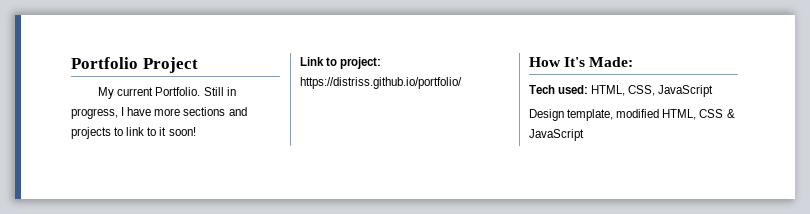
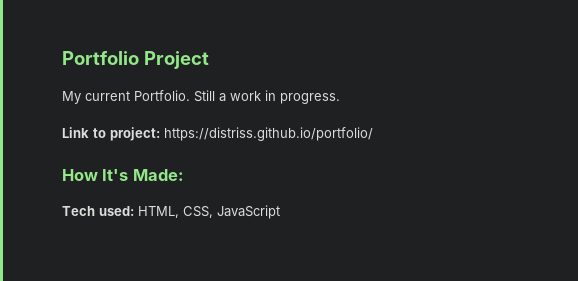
- Still in progress, I have more sections and projects to link to it soon!
+ Still a work in progress.
- Design template, modified HTML, CSS & JavaScript

